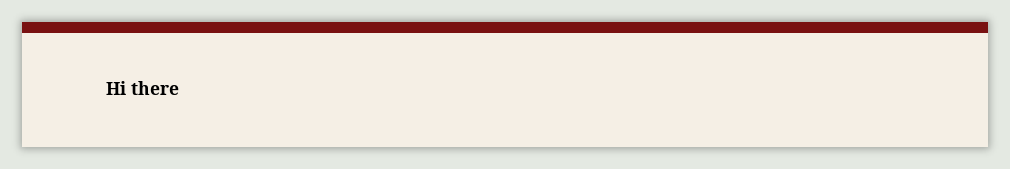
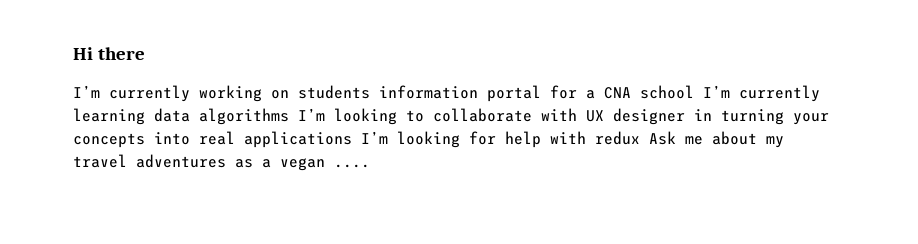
+ I’m currently working on students information portal for a CNA school I’m currently learning data algorithms I’m looking to collaborate with UX designer in turning your concepts into real applications I’m looking for help with redux Ask me about my travel adventures as a vegan ....

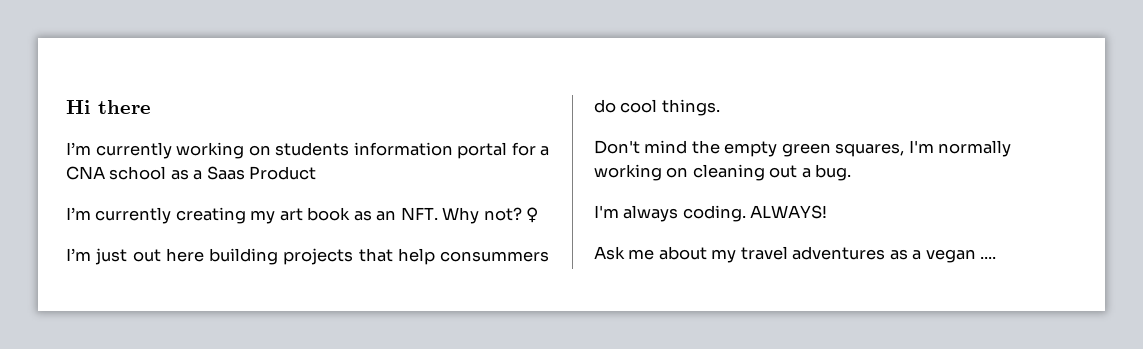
- I’m currently working on students information portal for a CNA school I’m currently learning data algorithms I’m looking to collaborate with UX designer in turning your concepts into real applications I’m looking for help with redux Ask me about my travel adventures as a vegan ....
+ I’m currently working on students information portal for a CNA school as a Saas Product
+ I’m currently creating my art book as an NFT. Why not? ♀
+ I’m just out here building projects that help consummers do cool things.
+ Don't mind the empty green squares, I'm normally working on cleaning out a bug.
+ I'm always coding. ALWAYS!
+ Ask me about my travel adventures as a vegan ....

